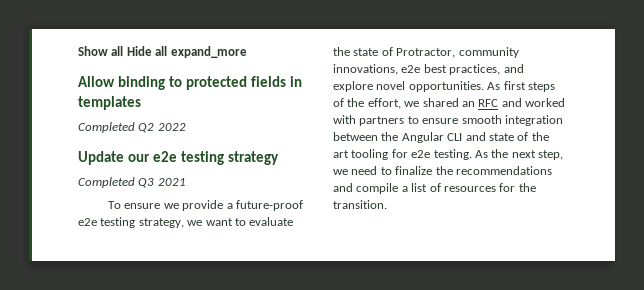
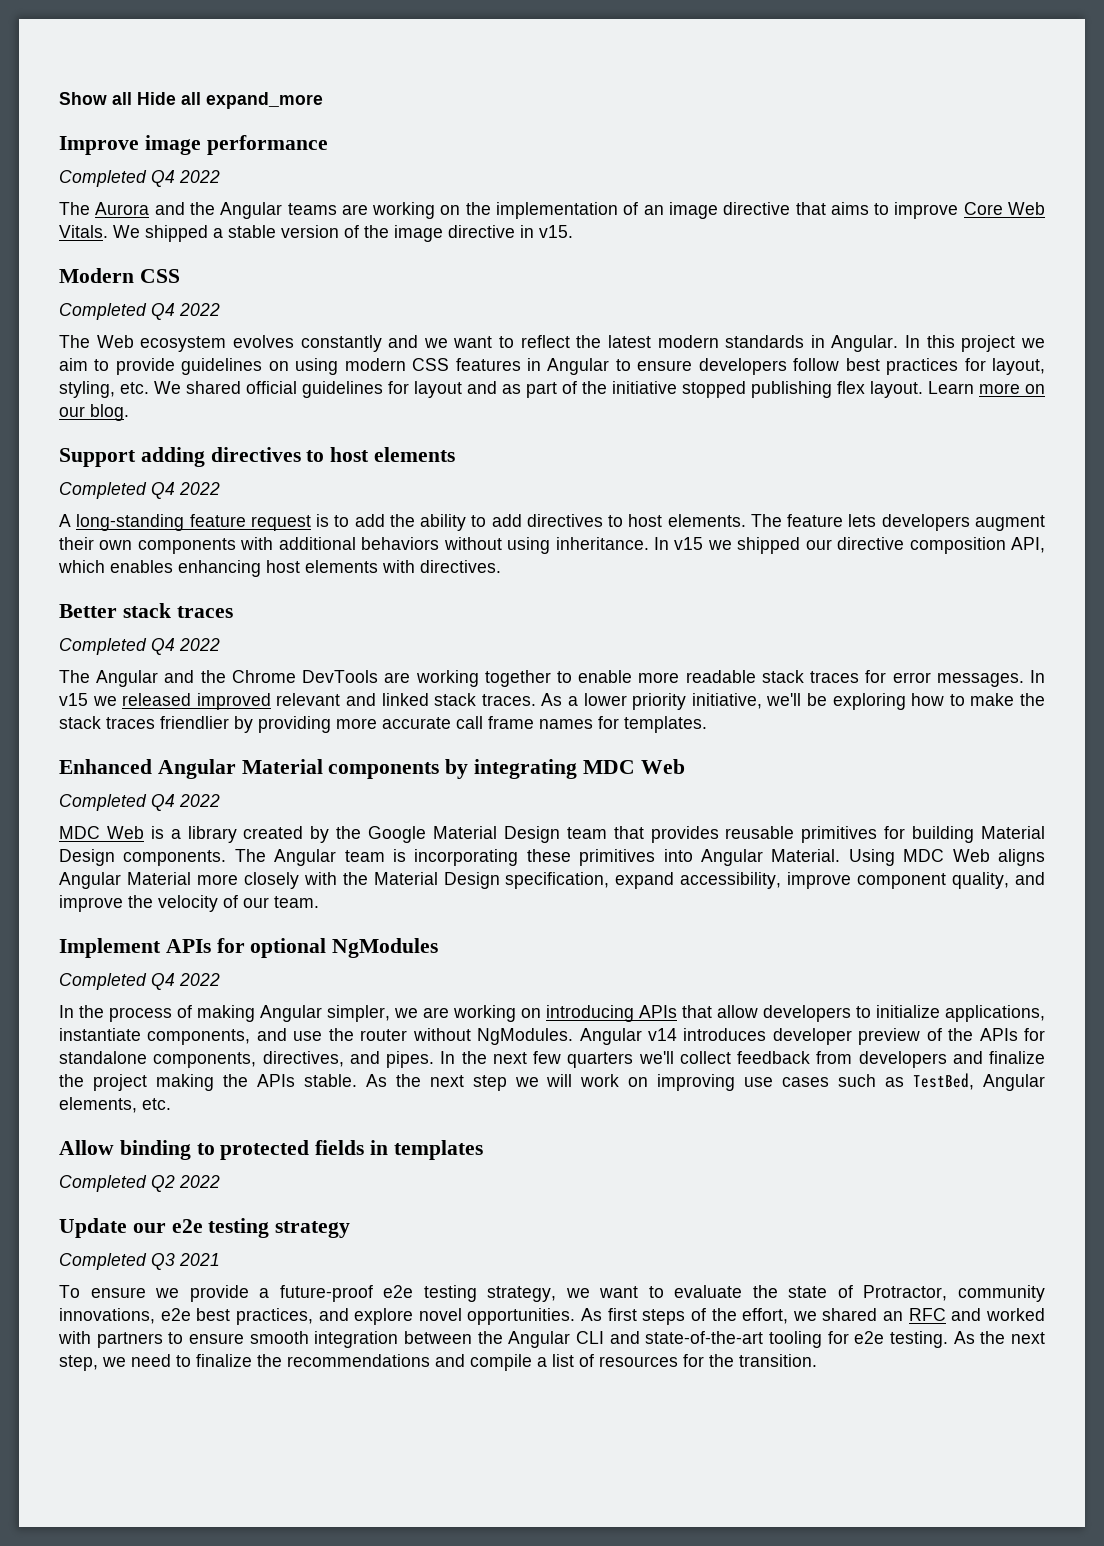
+ Improve image performance
+ Completed Q4 2022
+ The Aurora and the Angular teams are working on the implementation of an image directive that aims to improve Core Web Vitals. We shipped a stable version of the image directive in v15.
+ Modern CSS
+ Completed Q4 2022
+ The Web ecosystem evolves constantly and we want to reflect the latest modern standards in Angular. In this project we aim to provide guidelines on using modern CSS features in Angular to ensure developers follow best practices for layout, styling, etc. We shared official guidelines for layout and as part of the initiative stopped publishing flex layout. Learn more on our blog.
+ Support adding directives to host elements
+ Completed Q4 2022
+ A long-standing feature request is to add the ability to add directives to host elements. The feature lets developers augment their own components with additional behaviors without using inheritance. In v15 we shipped our directive composition API, which enables enhancing host elements with directives.
+ Better stack traces
+ Completed Q4 2022
+ The Angular and the Chrome DevTools are working together to enable more readable stack traces for error messages. In v15 we released improved relevant and linked stack traces. As a lower priority initiative, we'll be exploring how to make the stack traces friendlier by providing more accurate call frame names for templates.
+ Enhanced Angular Material components by integrating MDC Web
+ Completed Q4 2022
+ MDC Web is a library created by the Google Material Design team that provides reusable primitives for building Material Design components. The Angular team is incorporating these primitives into Angular Material. Using MDC Web aligns Angular Material more closely with the Material Design specification, expand accessibility, improve component quality, and improve the velocity of our team.
+ Implement APIs for optional NgModules
+ Completed Q4 2022
+ In the process of making Angular simpler, we are working on introducing APIs that allow developers to initialize applications, instantiate components, and use the router without NgModules. Angular v14 introduces developer preview of the APIs for standalone components, directives, and pipes. In the next few quarters we'll collect feedback from developers and finalize the project making the APIs stable. As the next step we will work on improving use cases such as TestBed, Angular elements, etc.
- As first steps of the effort, we shared an RFC and worked with partners to ensure smooth integration between the Angular CLI and state of the art tooling for e2e testing.
+ As first steps of the effort, we shared an RFC and worked with partners to ensure smooth integration between the Angular CLI and state-of-the-art tooling for e2e testing.

